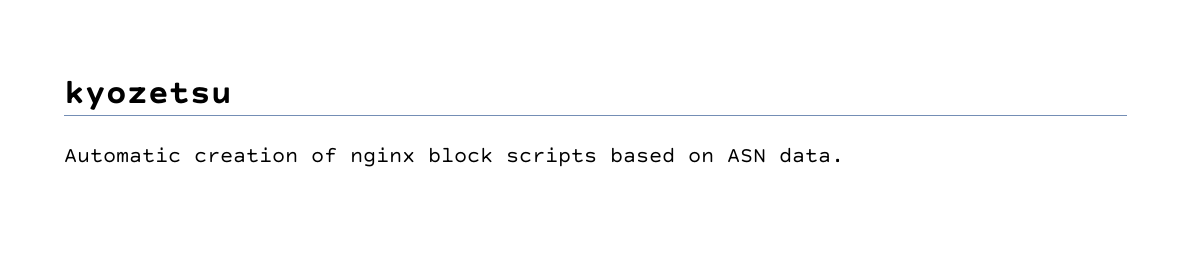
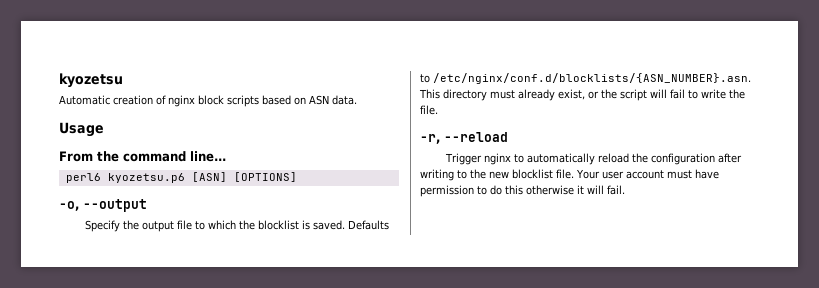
+ Usage
+ From the command line...
+ perl6 kyozetsu.p6 [ASN] [OPTIONS]
+ -o, --output
+ Specify the output file to which the blocklist is saved. Defaults to /etc/nginx/conf.d/blocklists/{ASN_NUMBER}.asn. This directory must already exist, or the script will fail to write the file.
+ -r, --reload
+ Trigger nginx to automatically reload the configuration after writing to the new blocklist file. Your user account must have permission to do this otherwise it will fail.

